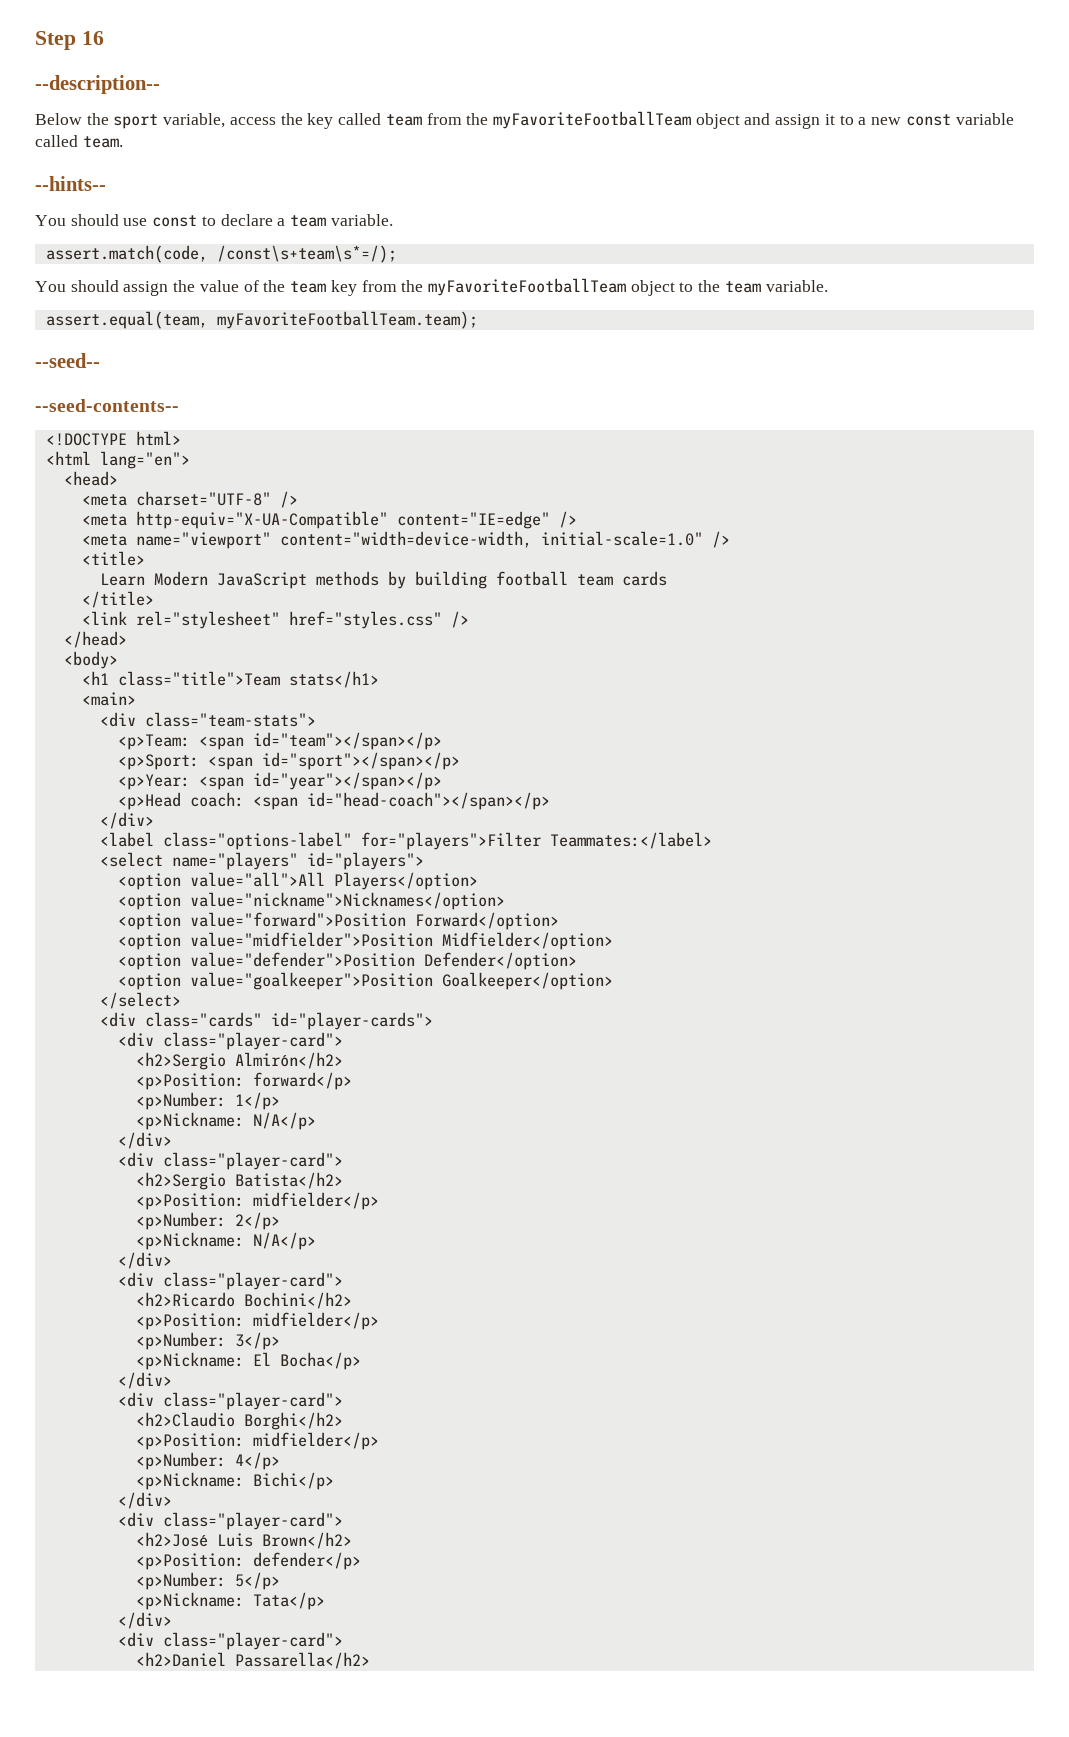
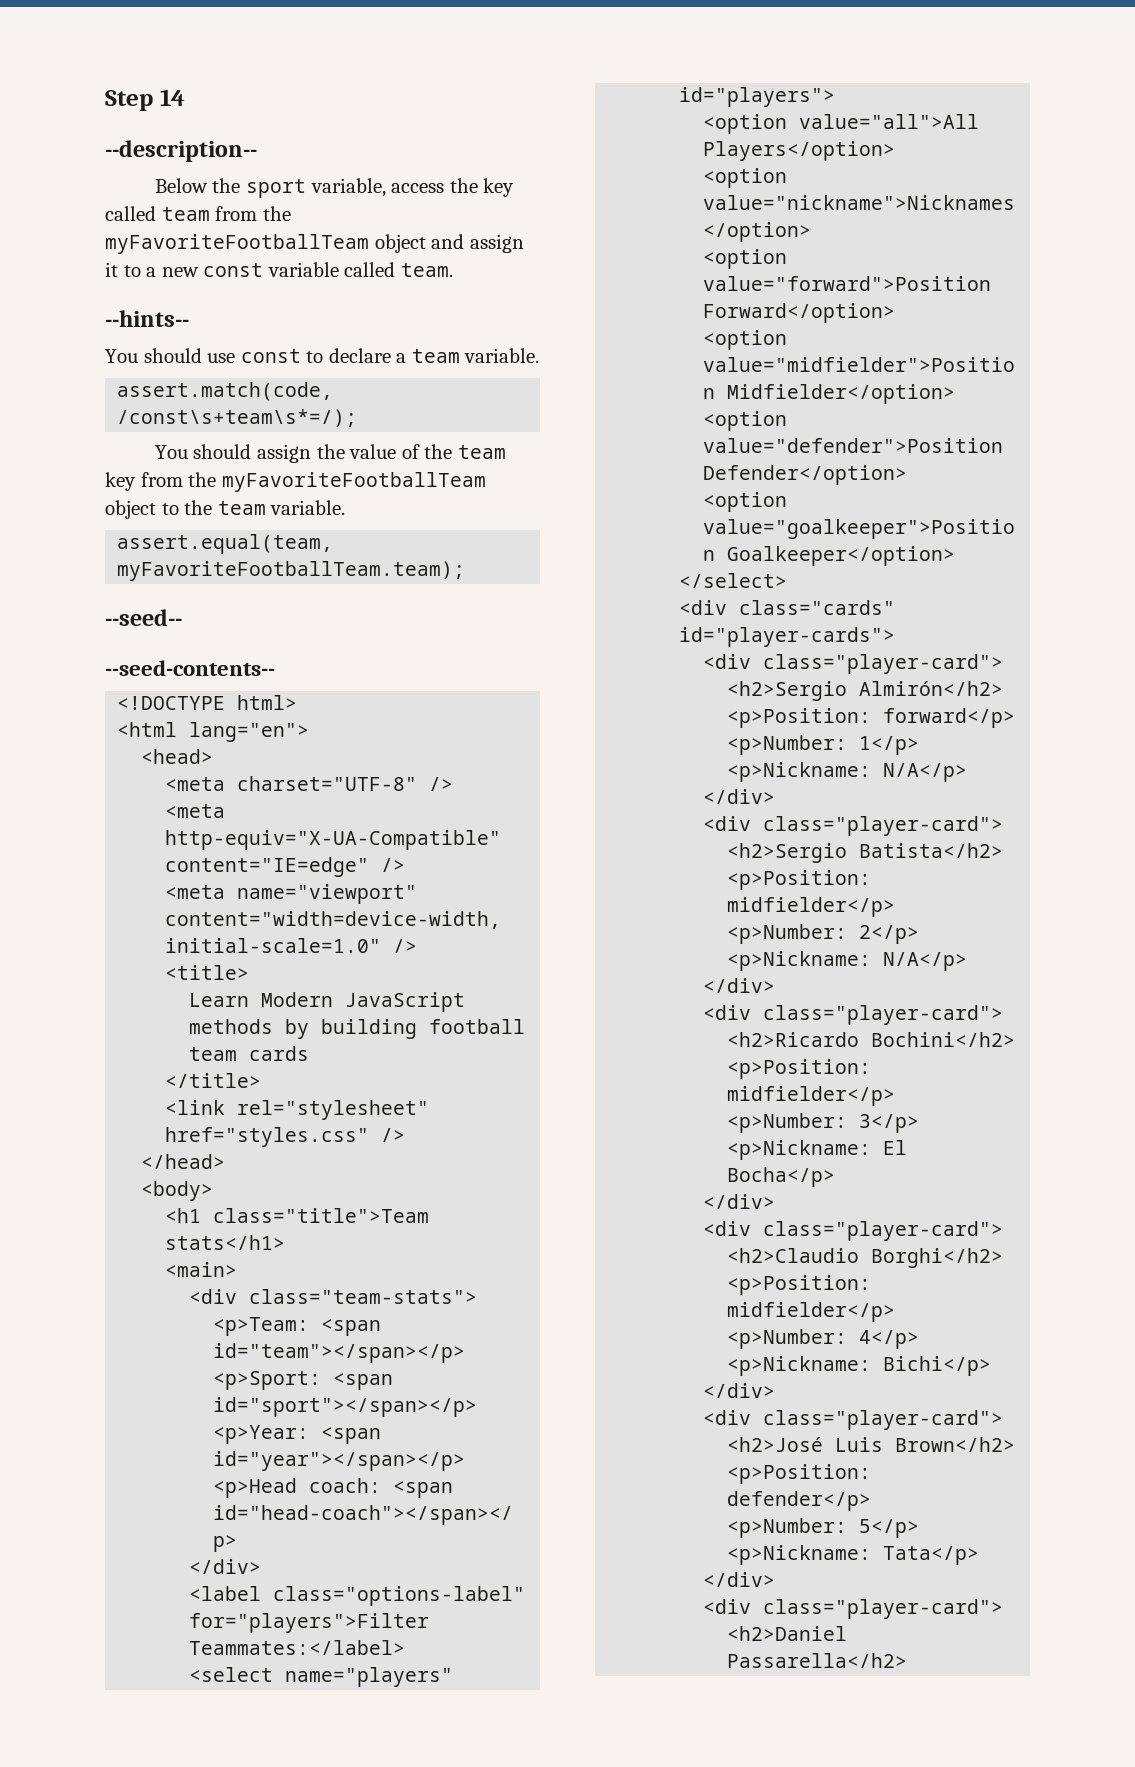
- Step 16
+ Step 14

